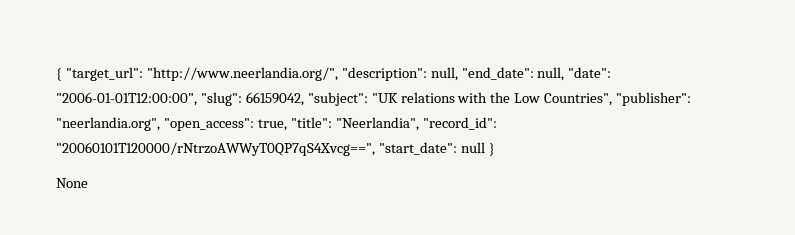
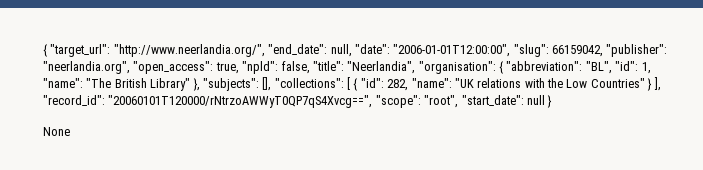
- { "target_url": "http://www.neerlandia.org/", "description": null, "end_date": null, "date": "2006-01-01T12:00:00", "slug": 66159042, "subject": "UK relations with the Low Countries", "publisher": "neerlandia.org", "open_access": true, "title": "Neerlandia", "record_id": "20060101T120000/rNtrzoAWWyT0QP7qS4Xvcg==", "start_date": null }
+ { "target_url": "http://www.neerlandia.org/", "end_date": null, "date": "2006-01-01T12:00:00", "slug": 66159042, "publisher": "neerlandia.org", "open_access": true, "npld": false, "title": "Neerlandia", "organisation": { "abbreviation": "BL", "id": 1, "name": "The British Library" }, "subjects": [], "collections": [ { "id": 282, "name": "UK relations with the Low Countries" } ], "record_id": "20060101T120000/rNtrzoAWWyT0QP7qS4Xvcg==", "scope": "root", "start_date": null }

